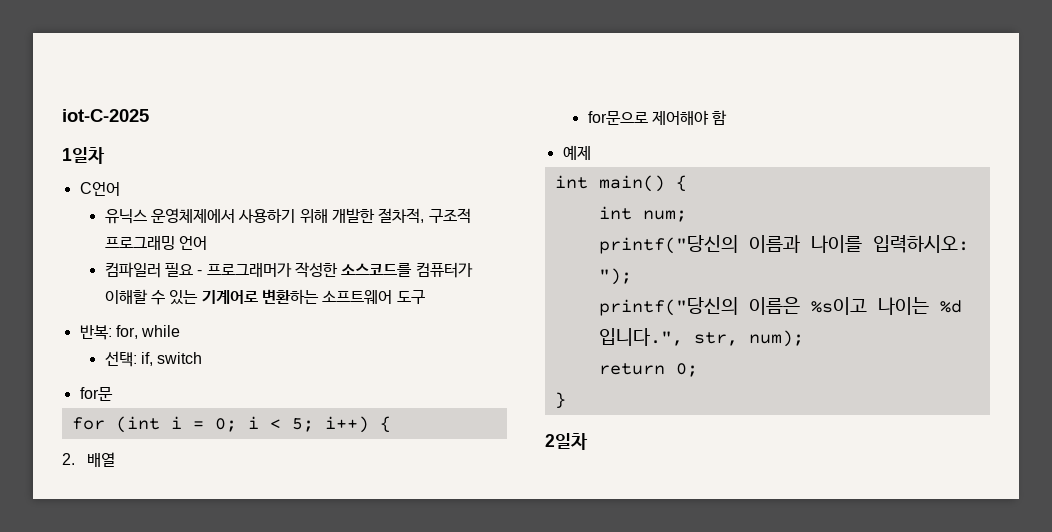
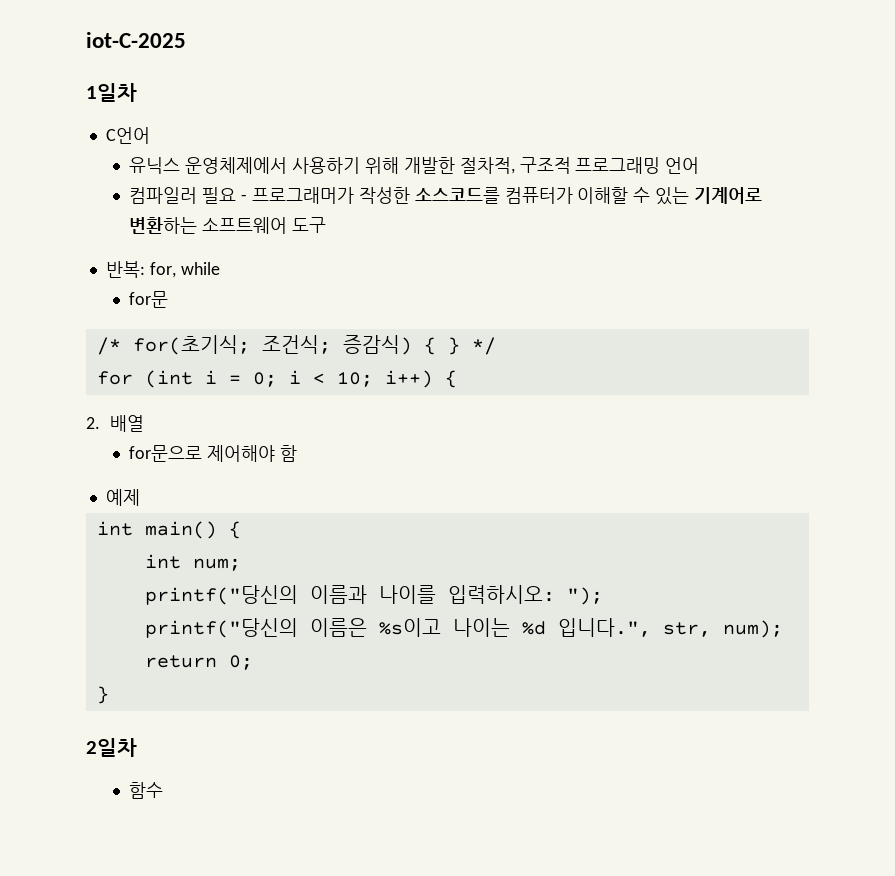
- 선택: if, switch
  for문
+ /* for(초기식; 조건식; 증감식) { } */
- for (int i = 0; i < 5; i++) {
+ for (int i = 0; i < 10; i++) {
+ 함수

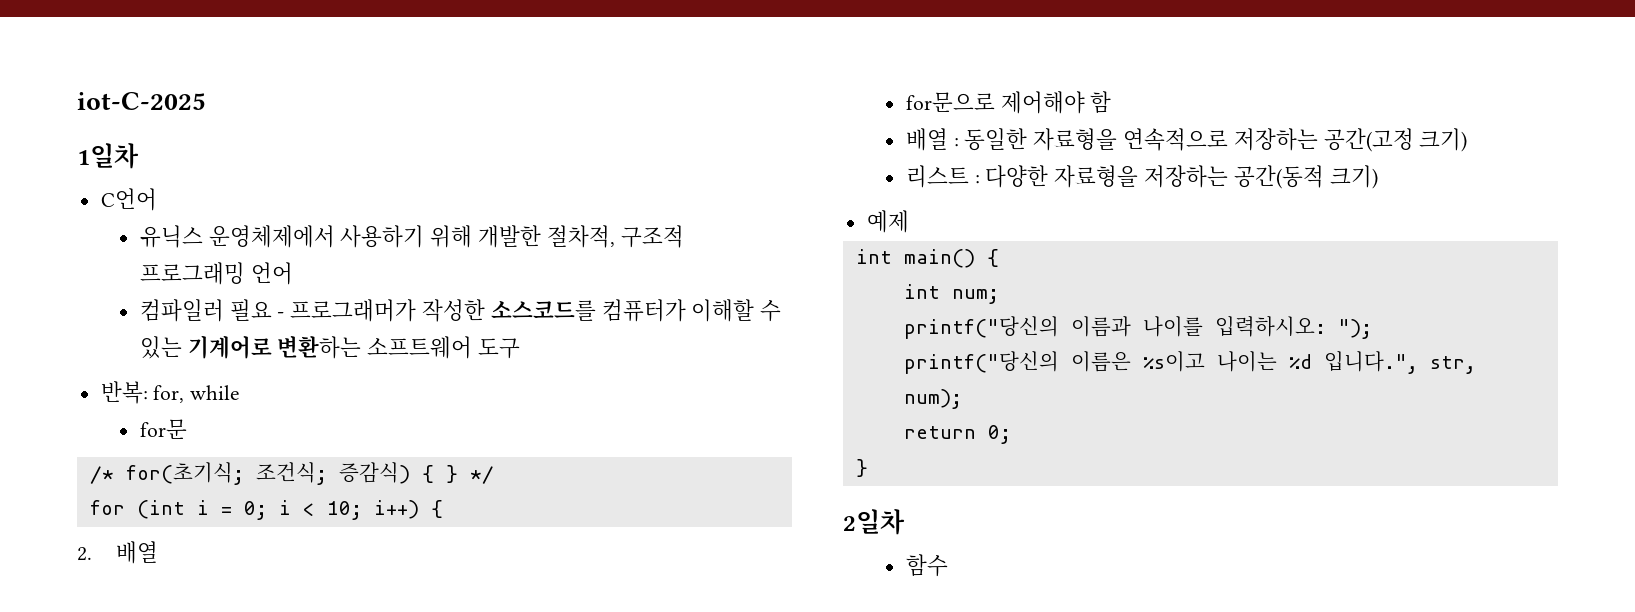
+ 배열 : 동일한 자료형을 연속적으로 저장하는 공간(고정 크기)
+ 리스트 : 다양한 자료형을 저장하는 공간(동적 크기)

